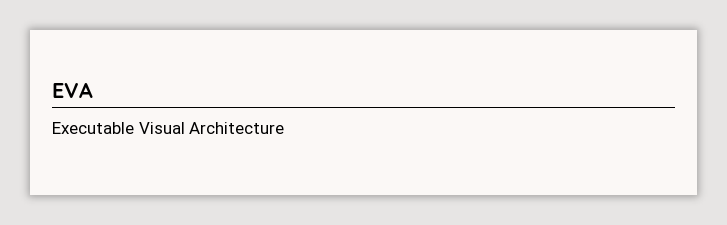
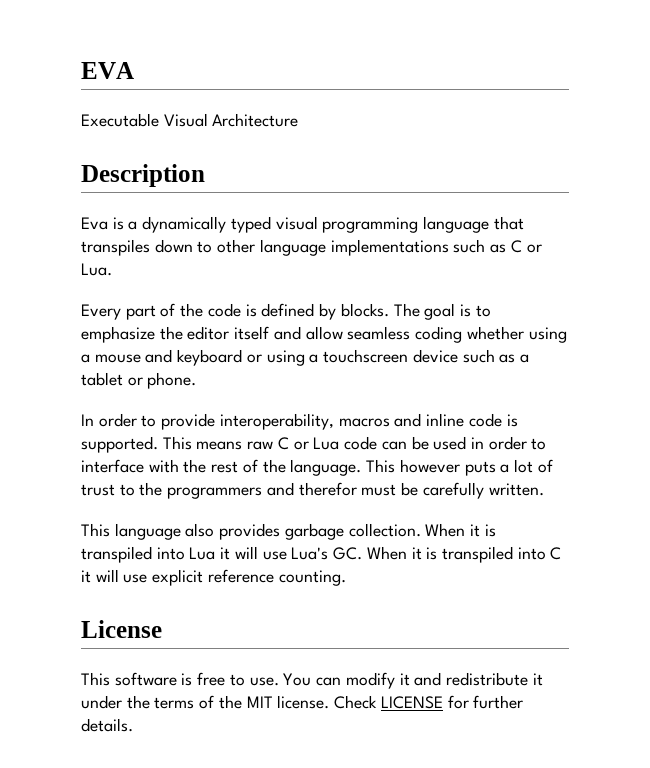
+ Description
+ Eva is a dynamically typed visual programming language that transpiles down to other language implementations such as C or Lua.
+ Every part of the code is defined by blocks. The goal is to emphasize the editor itself and allow seamless coding whether using a mouse and keyboard or using a touchscreen device such as a tablet or phone.
+ In order to provide interoperability, macros and inline code is supported. This means raw C or Lua code can be used in order to interface with the rest of the language. This however puts a lot of trust to the programmers and therefor must be carefully written.
+ This language also provides garbage collection. When it is transpiled into Lua it will use Lua's GC. When it is transpiled into C it will use explicit reference counting.
+ License
+ This software is free to use. You can modify it and redistribute it under the terms of the MIT license. Check LICENSE for further details.

